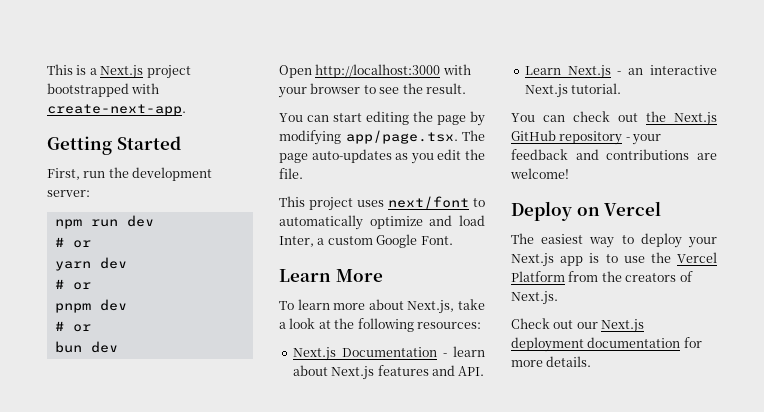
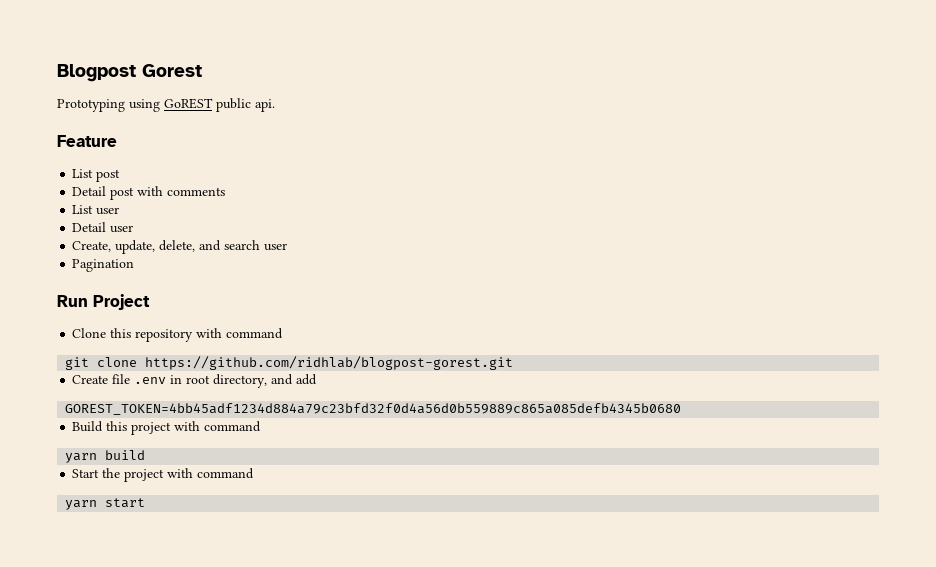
- This is a Next.js project bootstrapped with create-next-app.
- Getting Started
- First, run the development server:
- npm run dev
- # or
- yarn dev
- # or
- pnpm dev
- # or
- bun dev
- Open http://localhost:3000 with your browser to see the result.
- You can start editing the page by modifying app/page.tsx. The page auto-updates as you edit the file.
- This project uses next/font to automatically optimize and load Inter, a custom Google Font.
- Learn More
- To learn more about Next.js, take a look at the following resources:
- Next.js Documentation - learn about Next.js features and API.
- Learn Next.js - an interactive Next.js tutorial.
- You can check out the Next.js GitHub repository - your feedback and contributions are welcome!
- Deploy on Vercel
- The easiest way to deploy your Next.js app is to use the Vercel Platform from the creators of Next.js.
- Check out our Next.js deployment documentation for more details.
+ Blogpost Gorest
+ Prototyping using GoREST public api.
+ Feature
+ List post
+ Detail post with comments
+ List user
+ Detail user
+ Create, update, delete, and search user
+ Pagination
+ Run Project
+ Clone this repository with command
+ git clone https://github.com/ridhlab/blogpost-gorest.git
+ Create file .env in root directory, and add
+ GOREST_TOKEN=4bb45adf1234d884a79c23bfd32f0d4a56d0b559889c865a085defb4345b0680
+ Build this project with command
+ yarn build
+ Start the project with command
+ yarn start

